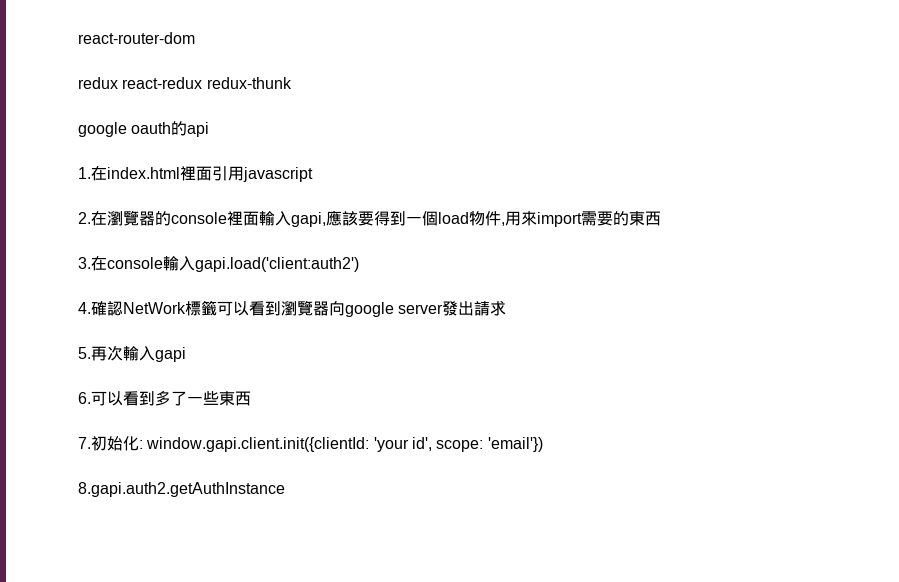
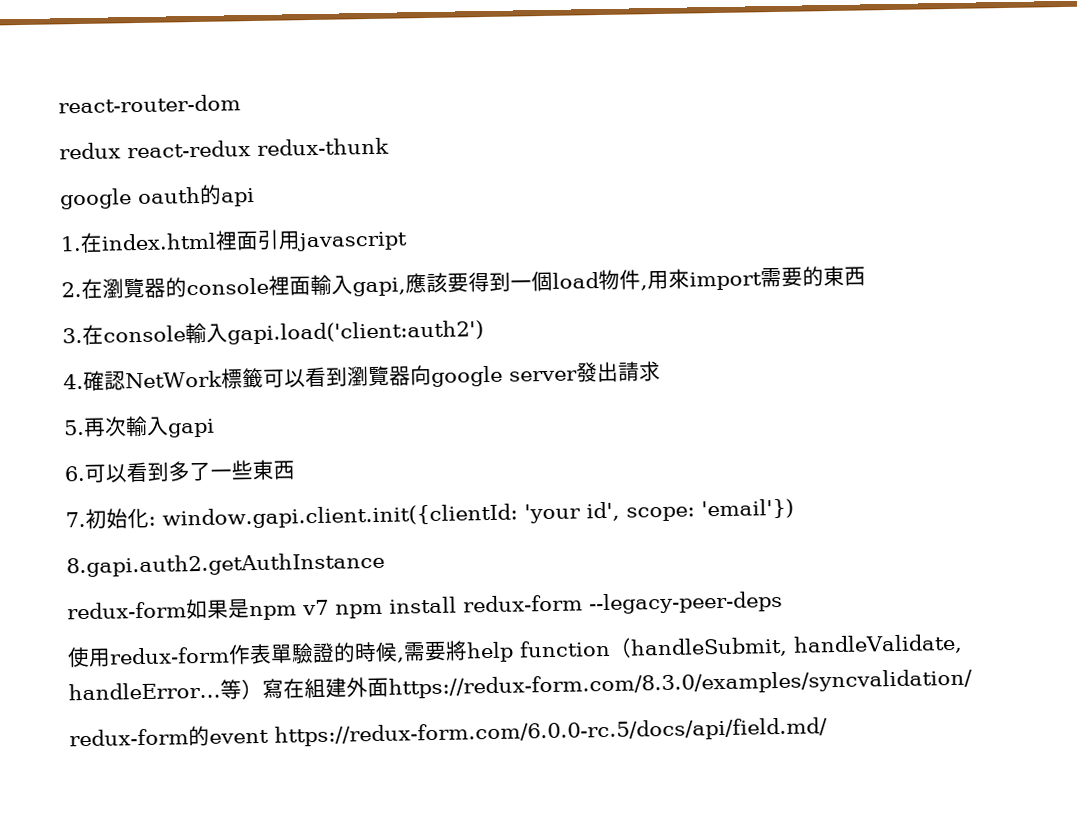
+ redux-form如果是npm v7 npm install redux-form --legacy-peer-deps
+ 使用redux-form作表單驗證的時候,需要將help function（handleSubmit, handleValidate, handleError...等）寫在組建外面https://redux-form.com/8.3.0/examples/syncvalidation/
+ redux-form的event https://redux-form.com/6.0.0-rc.5/docs/api/field.md/

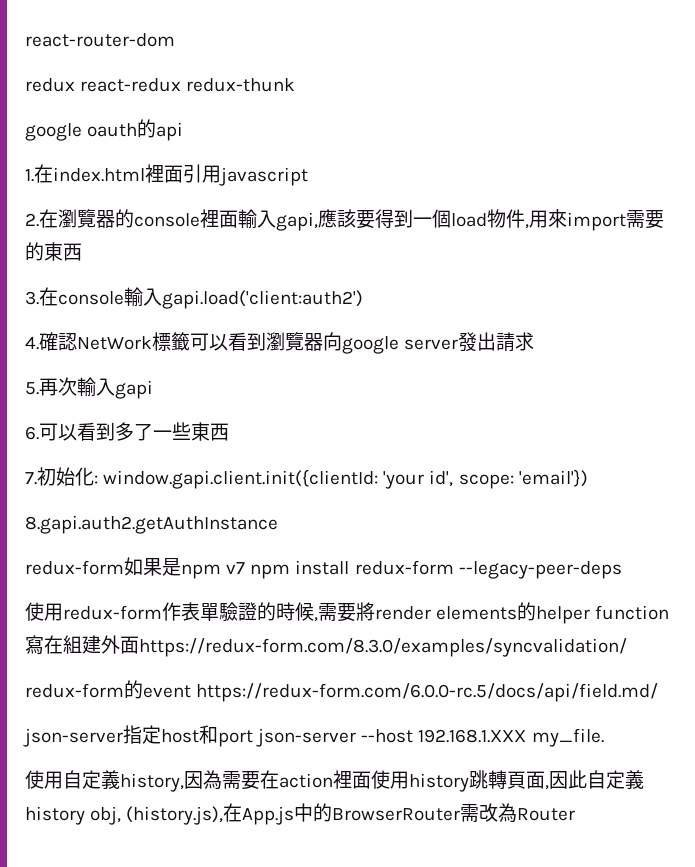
- 使用redux-form作表單驗證的時候,需要將help function（handleSubmit, handleValidate, handleError...等）寫在組建外面https://redux-form.com/8.3.0/examples/syncvalidation/
+ 使用redux-form作表單驗證的時候,需要將render elements的helper function寫在組建外面https://redux-form.com/8.3.0/examples/syncvalidation/
+ json-server指定host和port json-server --host 192.168.1.XXX my_file.
+ 使用自定義history,因為需要在action裡面使用history跳轉頁面,因此自定義history obj, (history.js),在App.js中的BrowserRouter需改為Router

